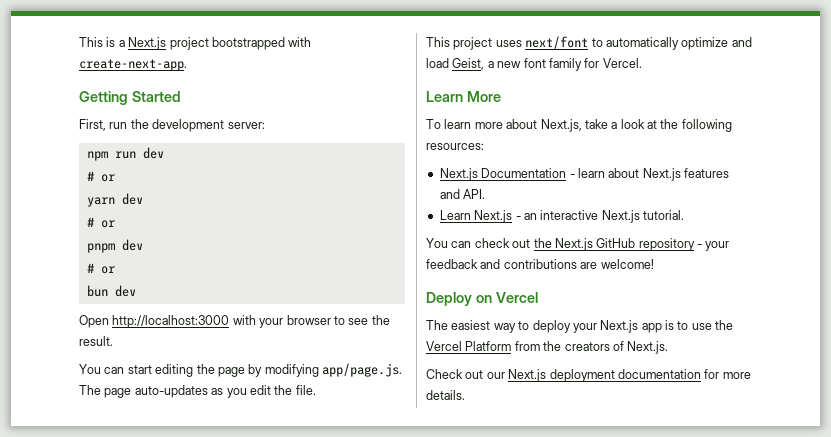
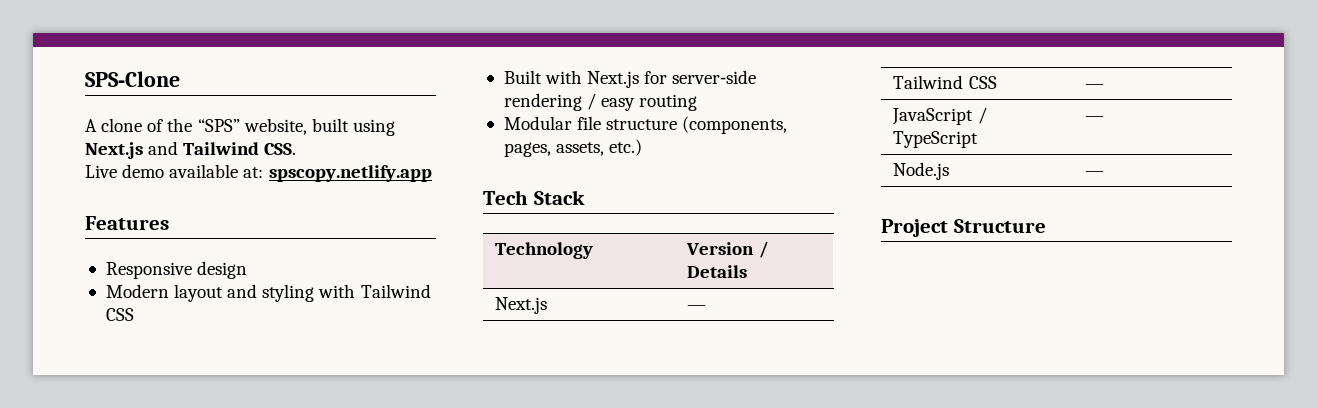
- This is a Next.js project bootstrapped with create-next-app.
- Getting Started
- First, run the development server:
- npm run dev
- # or
- yarn dev
- # or
- pnpm dev
- # or
- bun dev
- Open http://localhost:3000 with your browser to see the result.
- You can start editing the page by modifying app/page.js. The page auto-updates as you edit the file.
- This project uses next/font to automatically optimize and load Geist, a new font family for Vercel.
- Learn More
- To learn more about Next.js, take a look at the following resources:
- Next.js Documentation - learn about Next.js features and API.
- Learn Next.js - an interactive Next.js tutorial.
- You can check out the Next.js GitHub repository - your feedback and contributions are welcome!
- Deploy on Vercel
- The easiest way to deploy your Next.js app is to use the Vercel Platform from the creators of Next.js.
- Check out our Next.js deployment documentation for more details.
+ SPS‑Clone
+ A clone of the “SPS” website, built using Next.js and Tailwind CSS.
+ Live demo available at: spscopy.netlify.app
+ Features
+ Responsive design
+ Modern layout and styling with Tailwind CSS
+ Built with Next.js for server‑side rendering / easy routing
+ Modular file structure (components, pages, assets, etc.)
+ Tech Stack
+ Technology | Version / Details
+ Next.js | —
+ Tailwind CSS | —
+ JavaScript / TypeScript | —
+ Node.js | —
+ Project Structure

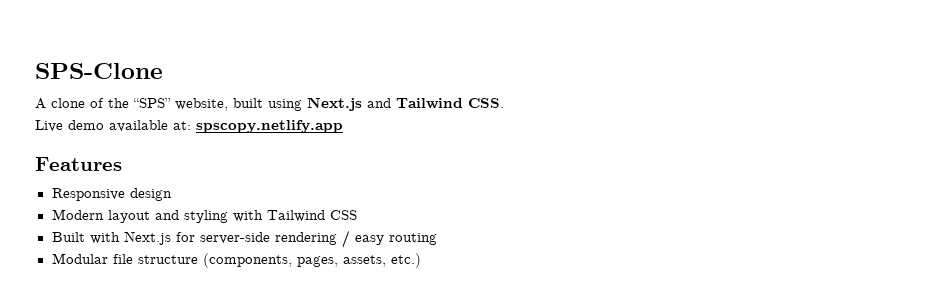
- Tech Stack
- Technology | Version / Details
- Next.js | —
- Tailwind CSS | —
- JavaScript / TypeScript | —
- Node.js | —
- Project Structure

